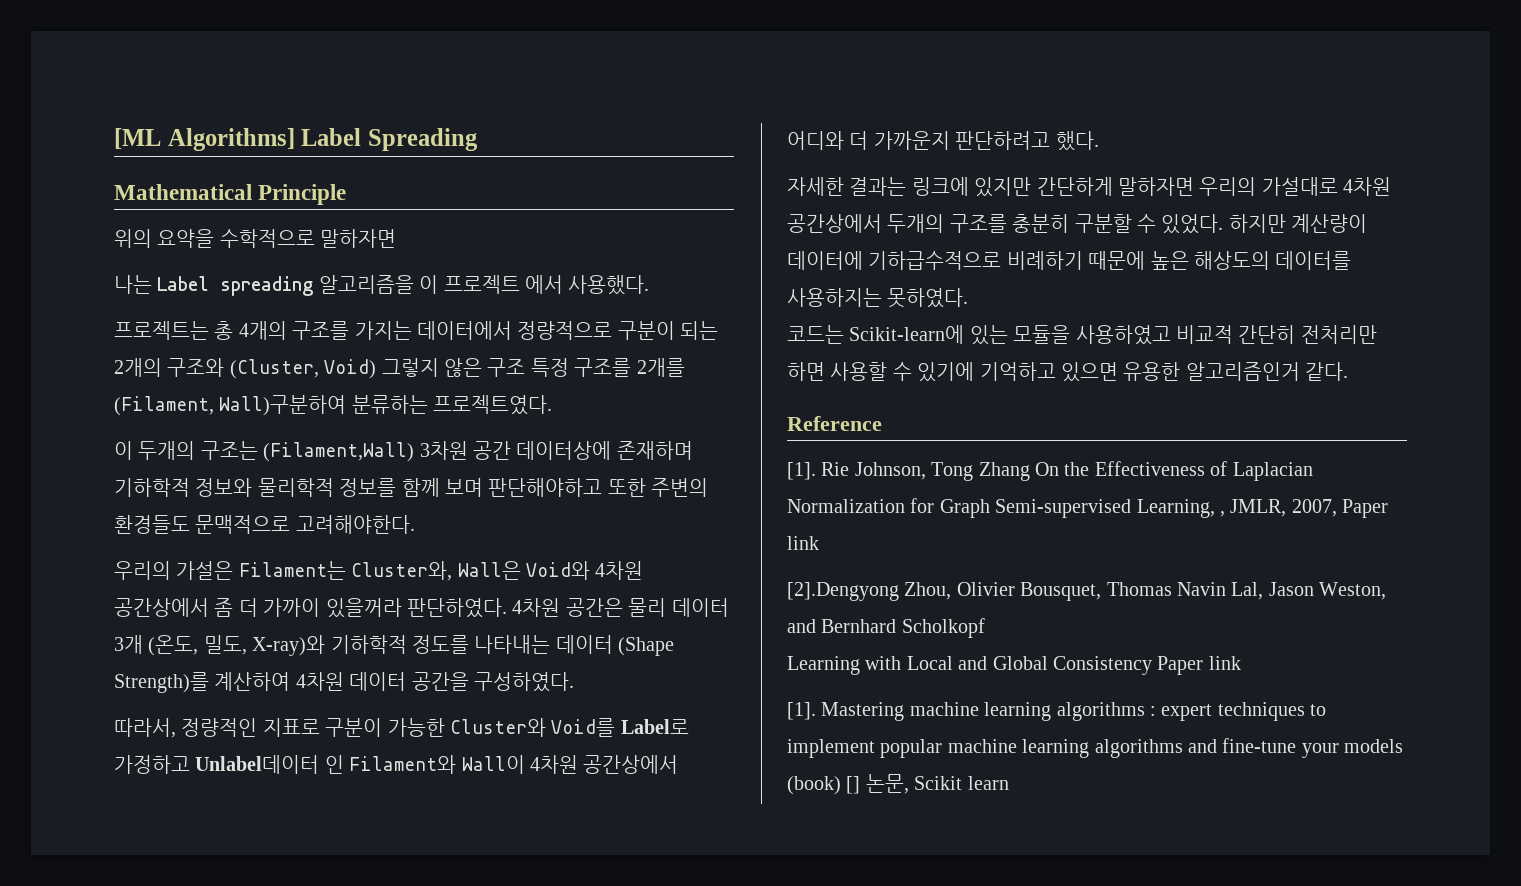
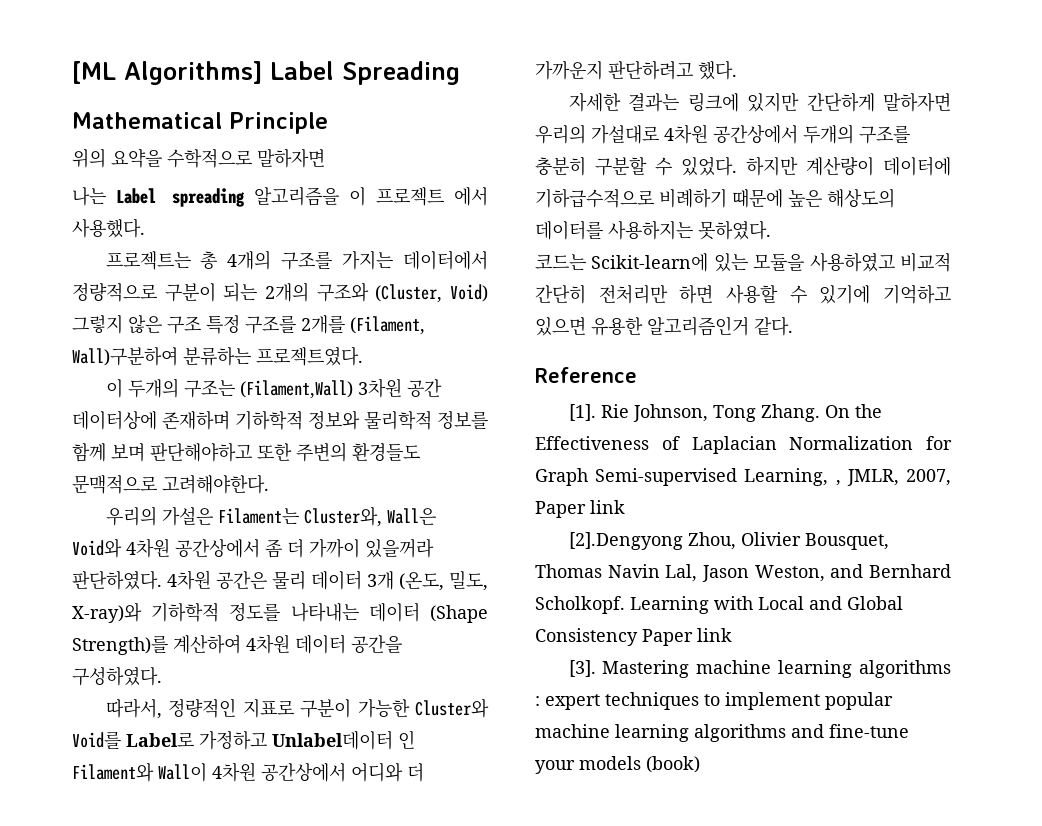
- Rie Johnson, Tong Zhang On the Effectiveness of Laplacian Normalization for Graph Semi-supervised Learning, , JMLR, 2007, Paper link
+ Rie Johnson, Tong Zhang. On the Effectiveness of Laplacian Normalization for Graph Semi-supervised Learning, , JMLR, 2007, Paper link
- [2].Dengyong Zhou, Olivier Bousquet, Thomas Navin Lal, Jason Weston, and Bernhard Scholkopf
- Learning with Local and Global Consistency Paper link
- [1].
+ [2].Dengyong Zhou, Olivier Bousquet, Thomas Navin Lal, Jason Weston, and Bernhard Scholkopf. Learning with Local and Global Consistency Paper link
+ [3].
- Mastering machine learning algorithms : expert techniques to implement popular machine learning algorithms and fine-tune your models (book) [] 논문, Scikit learn
+ Mastering machine learning algorithms : expert techniques to implement popular machine learning algorithms and fine-tune your models (book)

